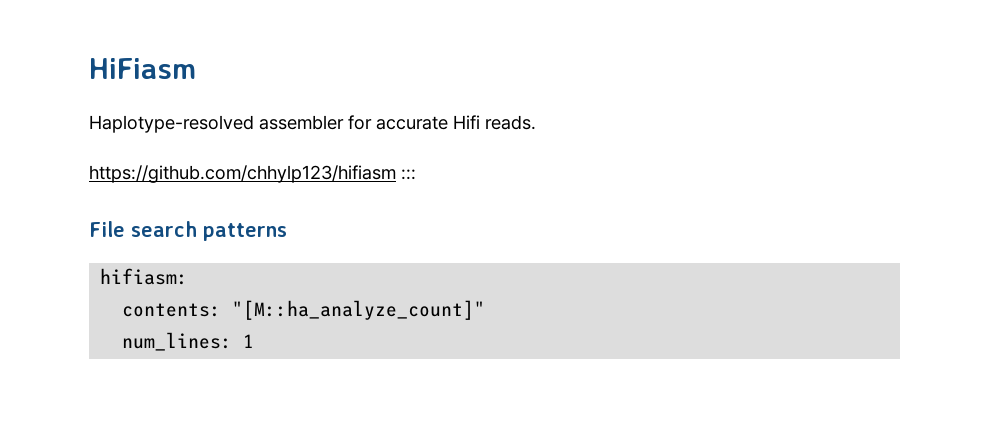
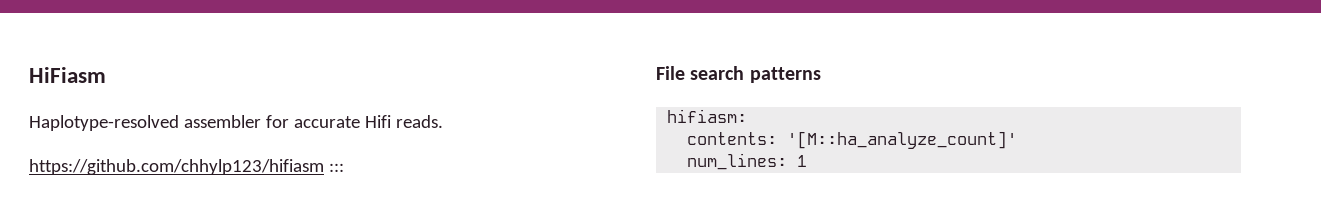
- contents: "[M::ha_analyze_count]"
+ contents: '[M::ha_analyze_count]'

